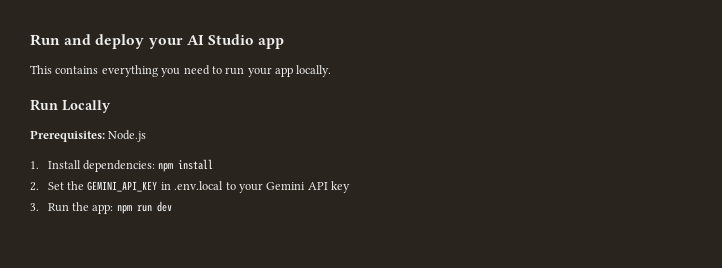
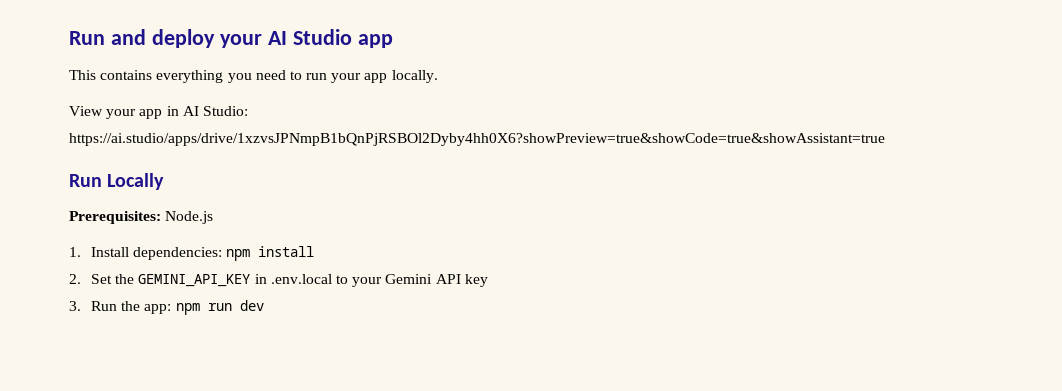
+ View your app in AI Studio: https://ai.studio/apps/drive/1xzvsJPNmpB1bQnPjRSBOl2Dyby4hh0X6?showPreview=true&showCode=true&showAssistant=true

